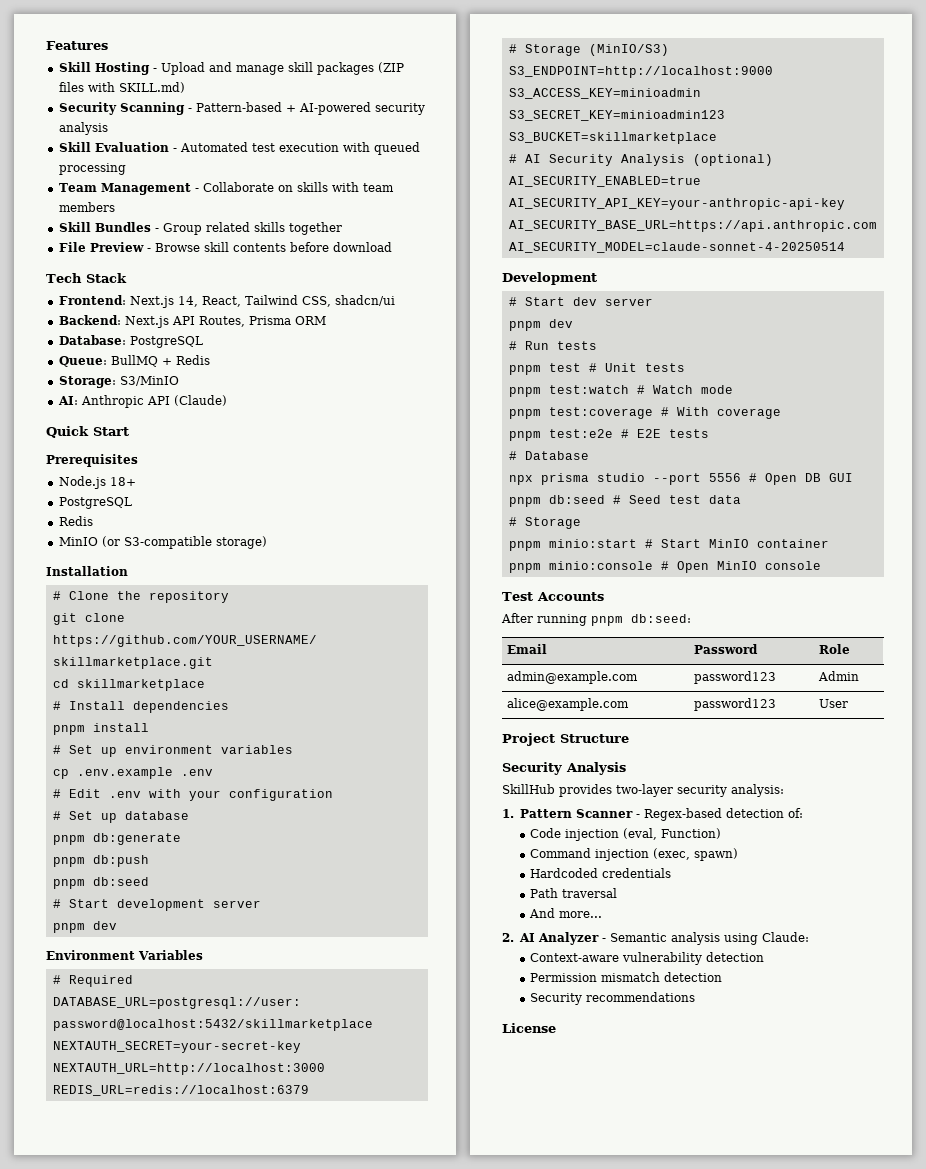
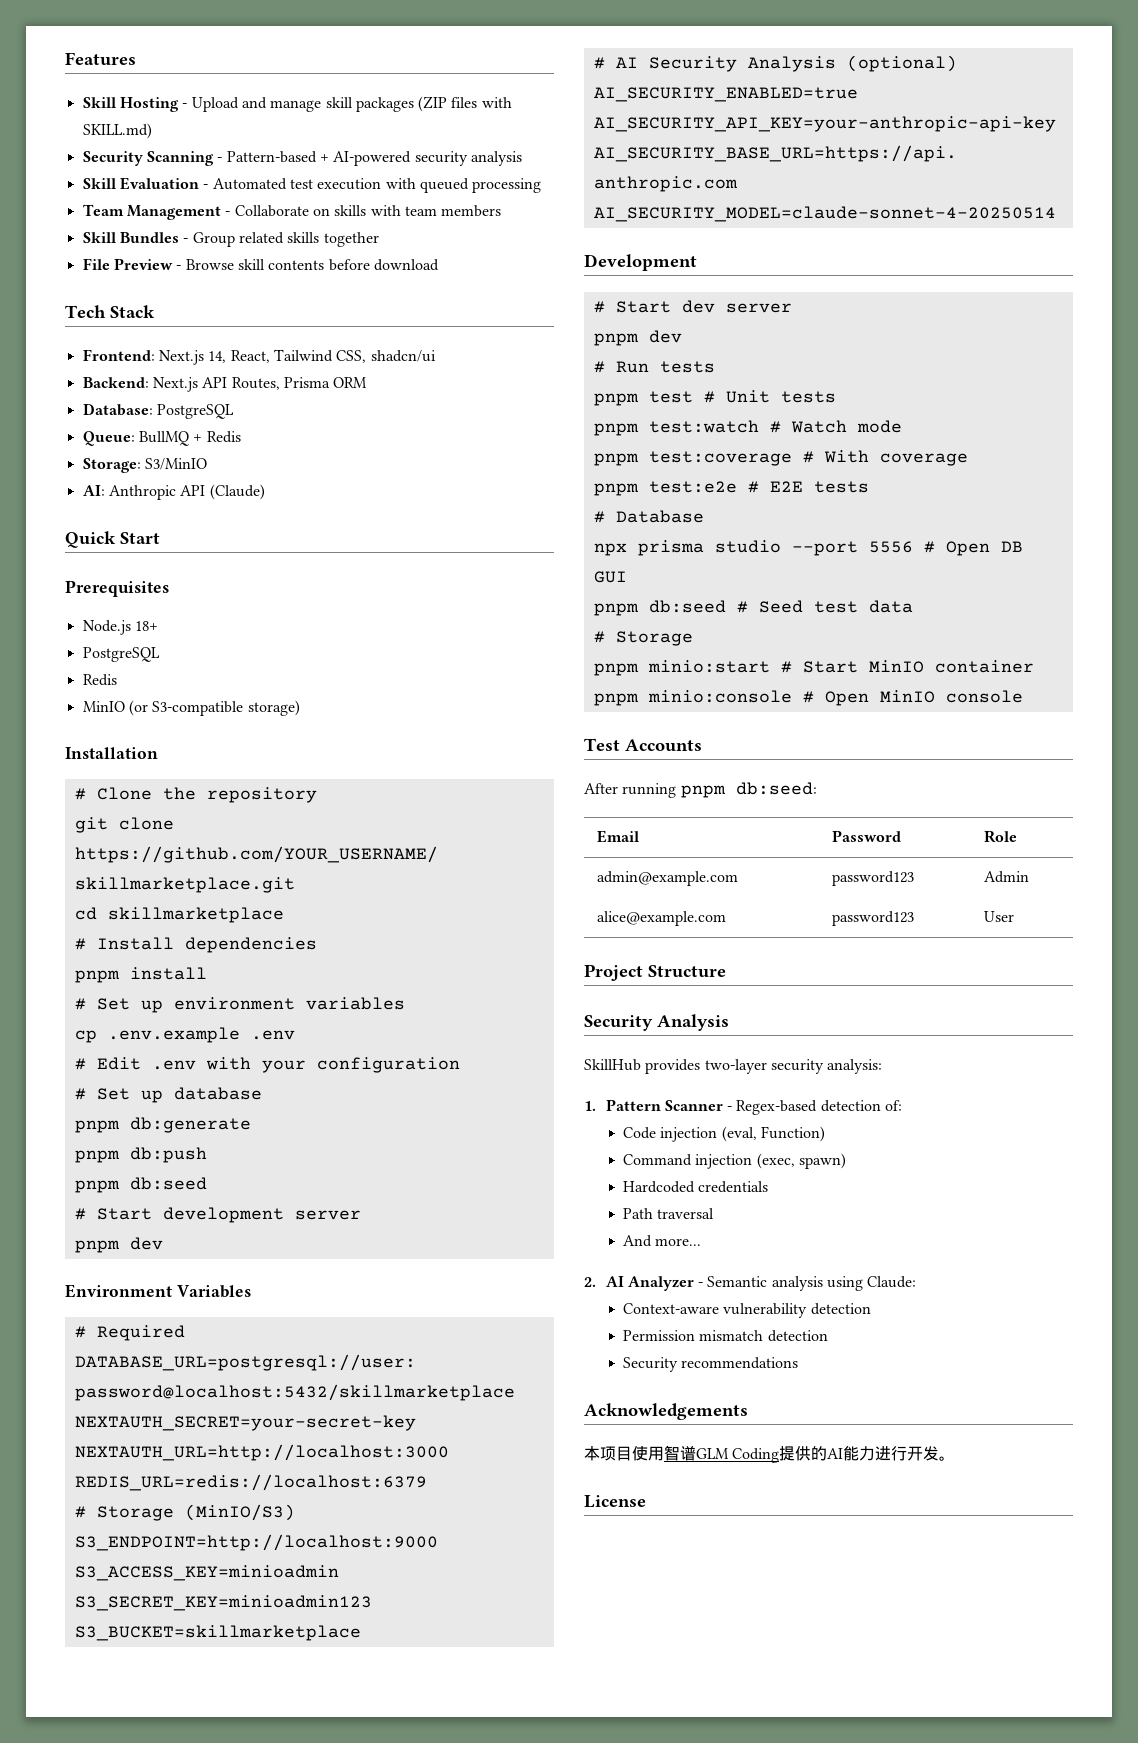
+ Acknowledgements
+ 本项目使用智谱GLM Coding提供的AI能力进行开发。

